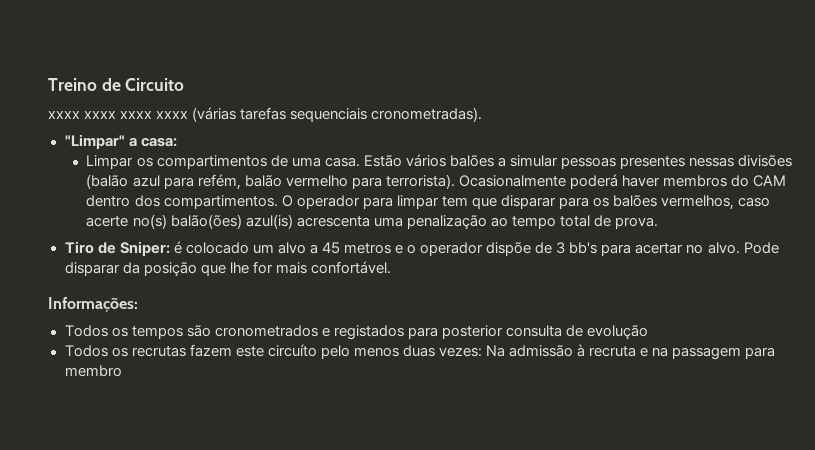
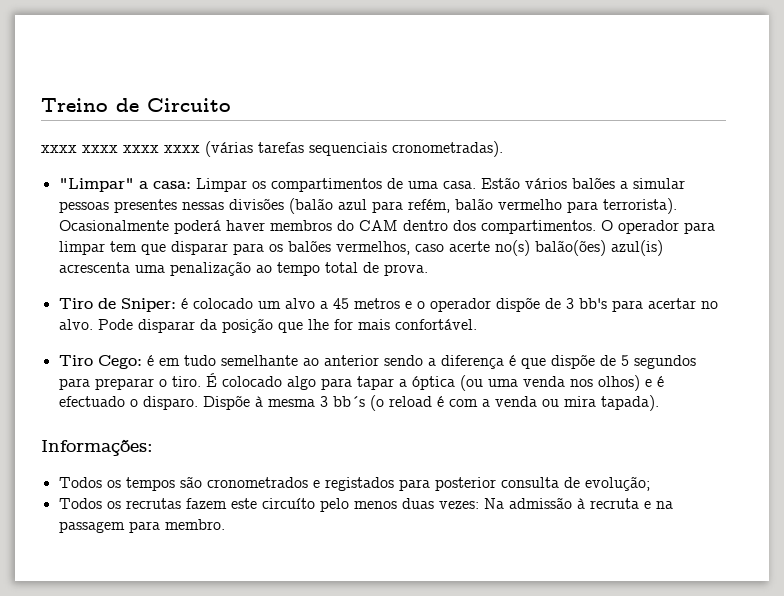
- "Limpar" a casa:
- Limpar os compartimentos de uma casa.
+ "Limpar" a casa: Limpar os compartimentos de uma casa.
+ Tiro Cego: é em tudo semelhante ao anterior sendo a diferença é que dispõe de 5 segundos para preparar o tiro. É colocado algo para tapar a óptica (ou uma venda nos olhos) e é efectuado o disparo. Dispõe à mesma 3 bb´s (o reload é com a venda ou mira tapada).
- Todos os tempos são cronometrados e registados para posterior consulta de evolução
+ Todos os tempos são cronometrados e registados para posterior consulta de evolução;
- Todos os recrutas fazem este circuíto pelo menos duas vezes: Na admissão à recruta e na passagem para membro
+ Todos os recrutas fazem este circuíto pelo menos duas vezes: Na admissão à recruta e na passagem para membro.

